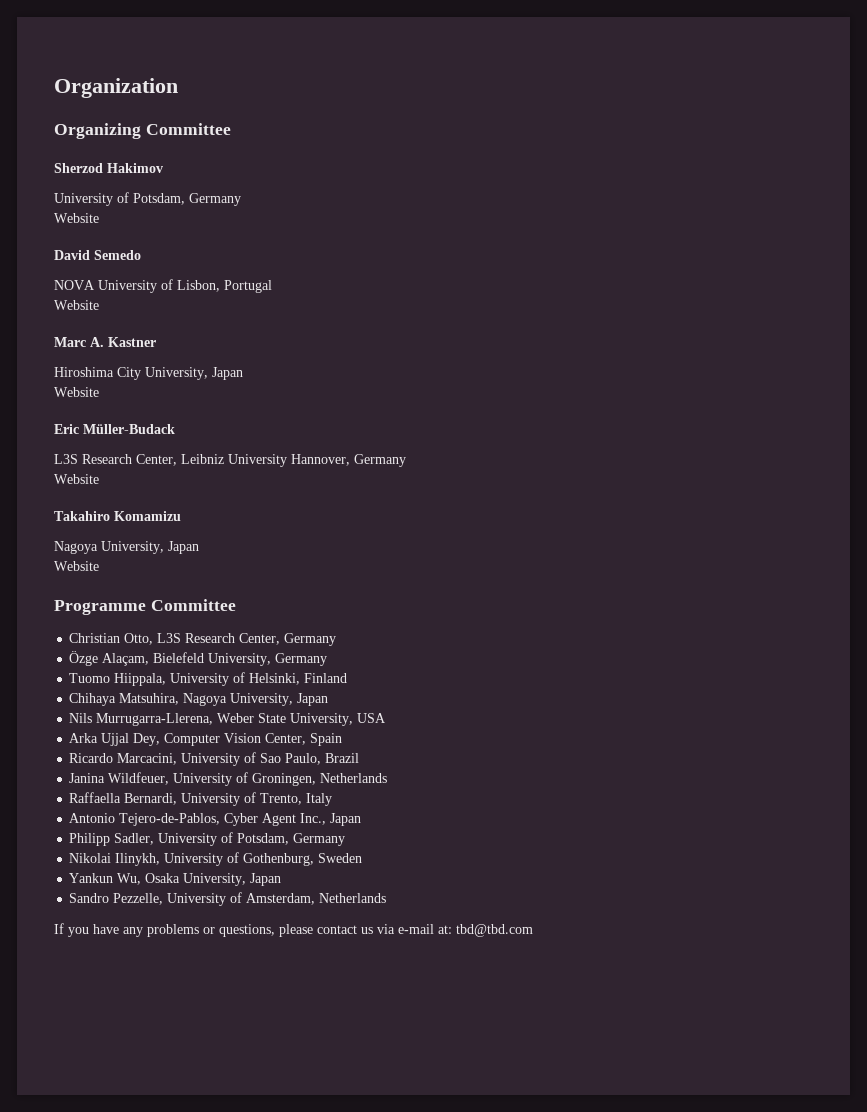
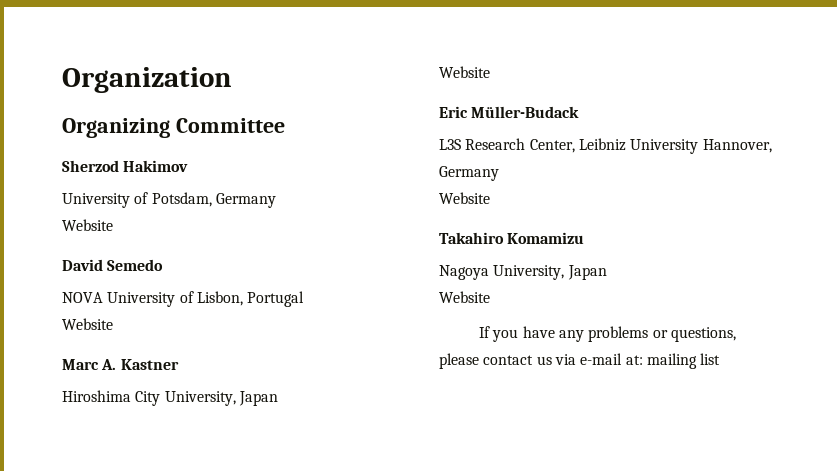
- Programme Committee
- Christian Otto, L3S Research Center, Germany
- Özge Alaçam, Bielefeld University, Germany
- Tuomo Hiippala, University of Helsinki, Finland
- Chihaya Matsuhira, Nagoya University, Japan
- Nils Murrugarra-Llerena, Weber State University, USA
- Arka Ujjal Dey, Computer Vision Center, Spain
- Ricardo Marcacini, University of Sao Paulo, Brazil
- Janina Wildfeuer, University of Groningen, Netherlands
- Raffaella Bernardi, University of Trento, Italy
- Antonio Tejero-de-Pablos, Cyber Agent Inc., Japan
- Philipp Sadler, University of Potsdam, Germany
- Nikolai Ilinykh, University of Gothenburg, Sweden
- Yankun Wu, Osaka University, Japan
- Sandro Pezzelle, University of Amsterdam, Netherlands
- If you have any problems or questions, please contact us via e-mail at: tbd@tbd.com
+ If you have any problems or questions, please contact us via e-mail at: mailing list

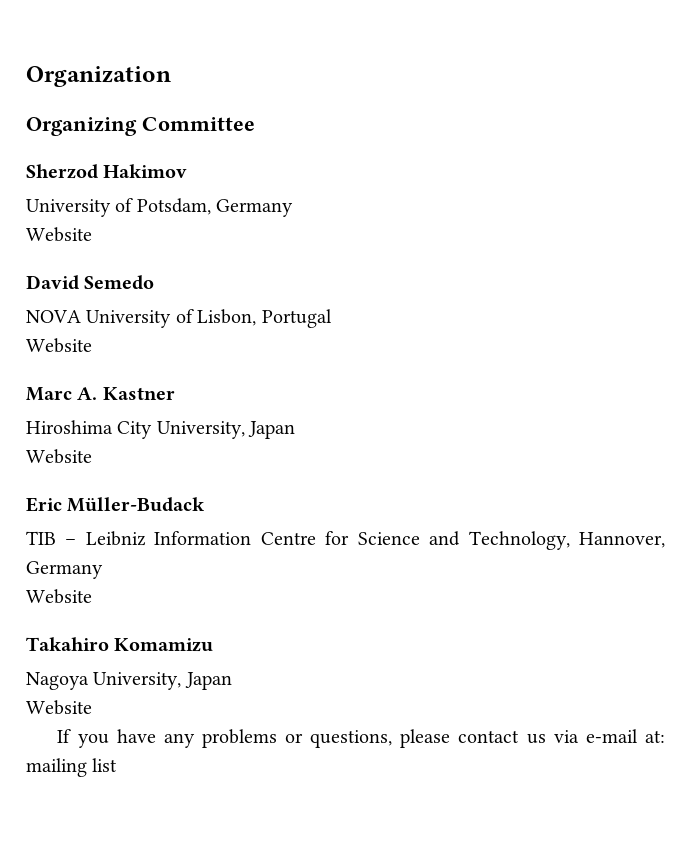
- L3S Research Center, Leibniz University Hannover, Germany
+ TIB – Leibniz Information Centre for Science and Technology, Hannover, Germany

